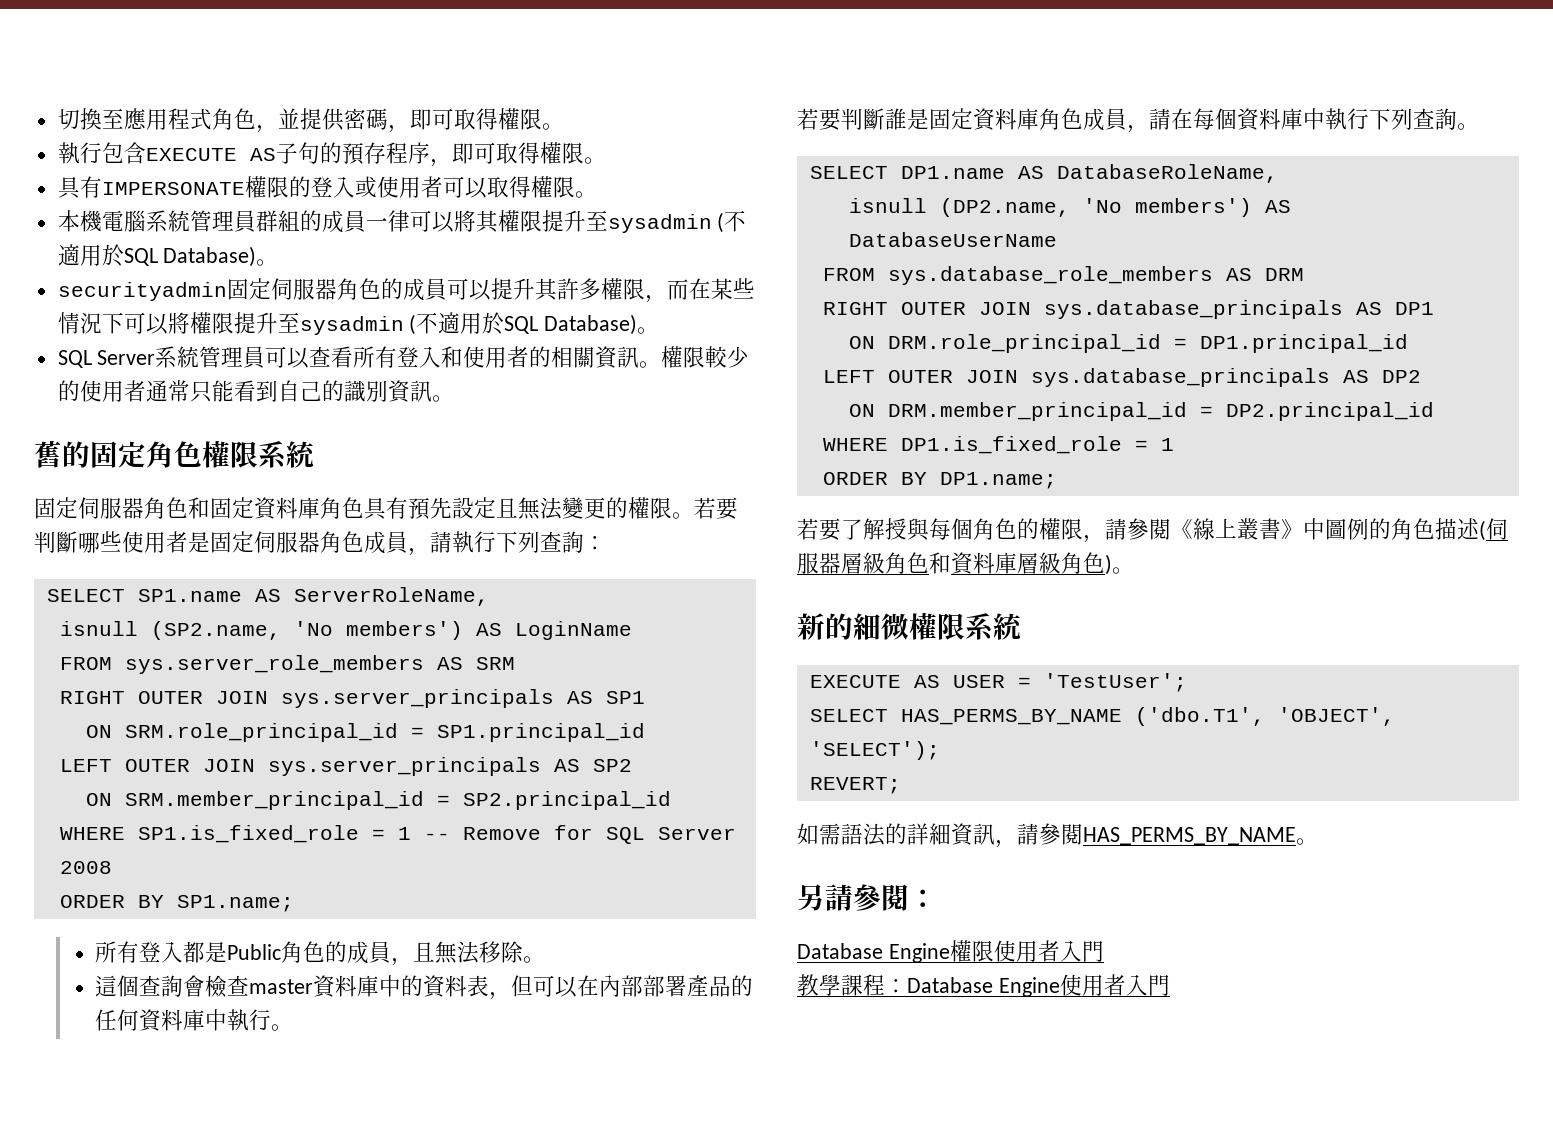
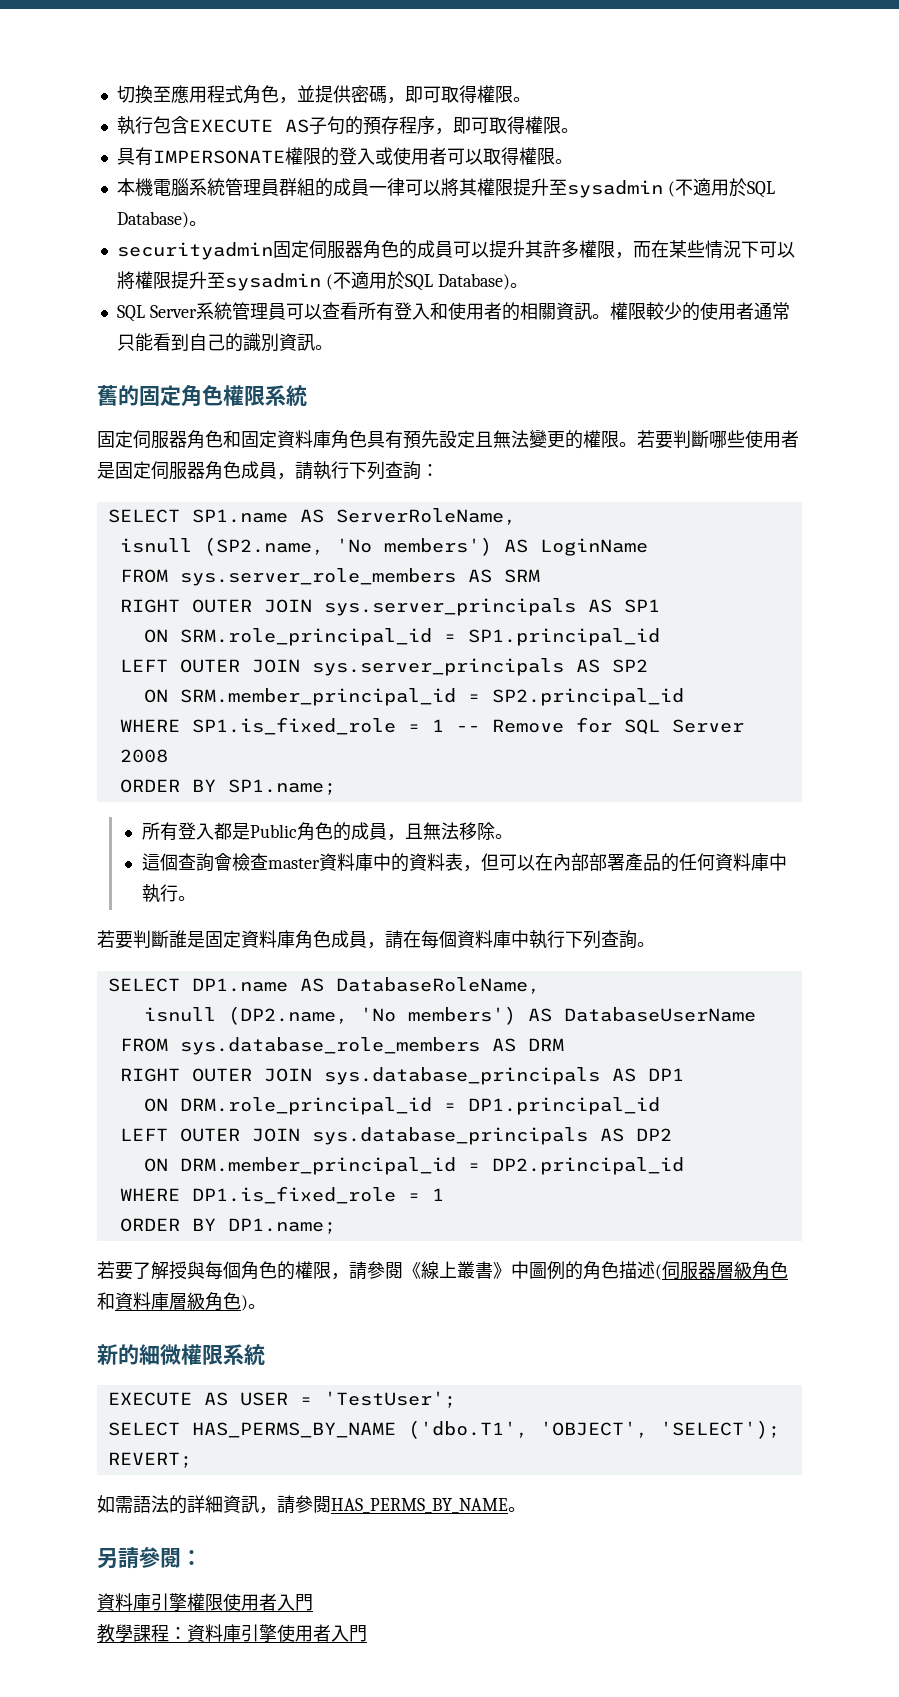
- Database Engine權限使用者入門
+ 資料庫引擎權限使用者入門
- 教學課程：Database Engine使用者入門
+ 教學課程：資料庫引擎使用者入門

